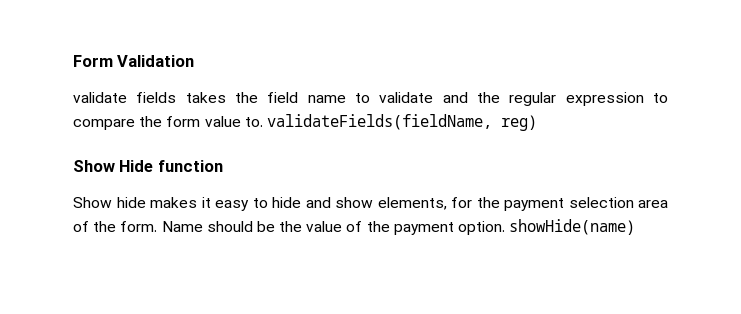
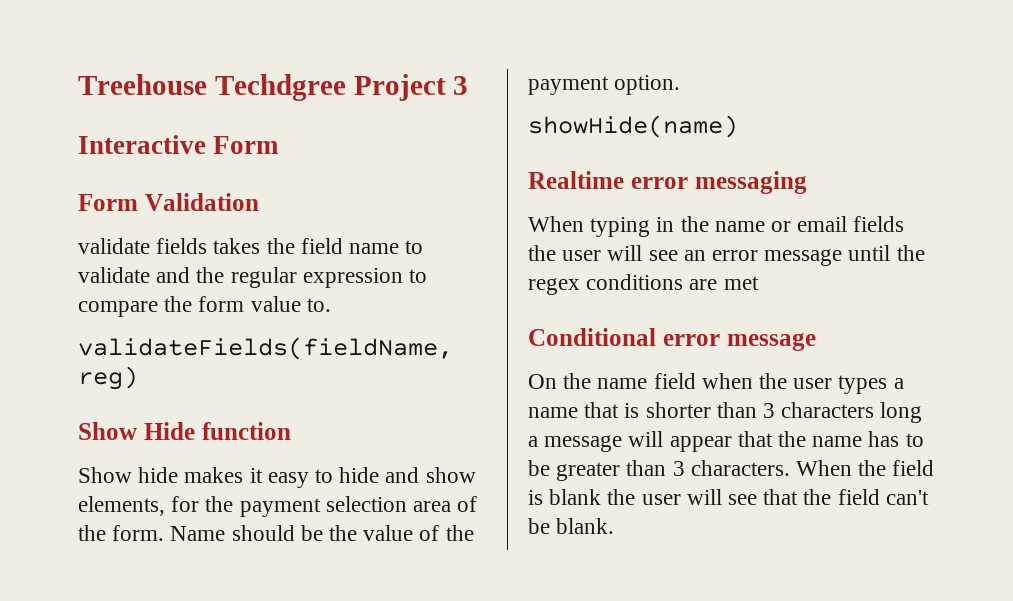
+ Treehouse Techdgree Project 3
+ Interactive Form
- validate fields takes the field name to validate and the regular expression to compare the form value to. validateFields(fieldName, reg)
+ validate fields takes the field name to validate and the regular expression to compare the form value to.
+ validateFields(fieldName, reg)
- Name should be the value of the payment option. showHide(name)
+ Name should be the value of the payment option.
+ showHide(name)
+ Realtime error messaging
+ When typing in the name or email fields the user will see an error message until the regex conditions are met
+ Conditional error message
+ On the name field when the user types a name that is shorter than 3 characters long a message will appear that the name has to be greater than 3 characters. When the field is blank the user will see that the field can't be blank.

